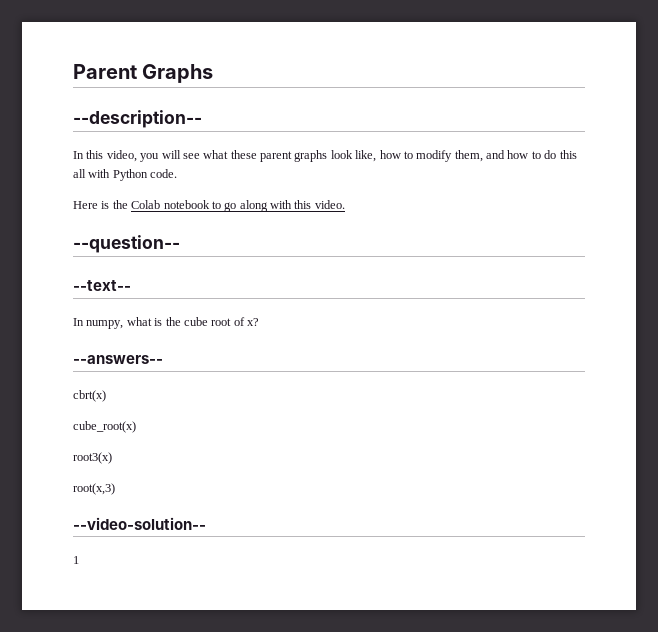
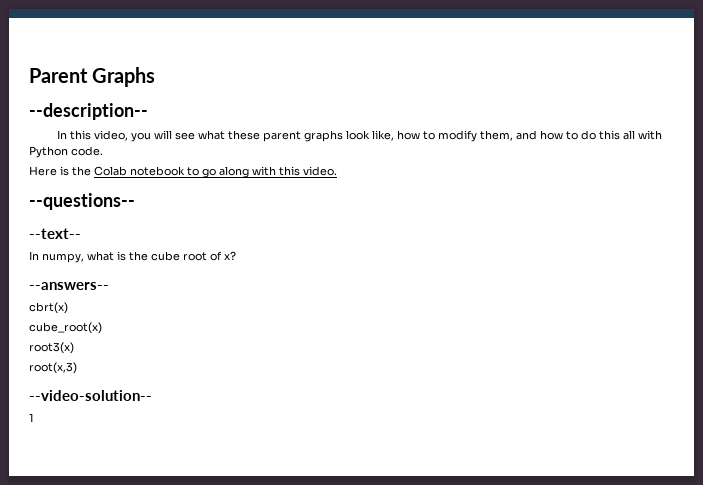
- --question--
+ --questions--

